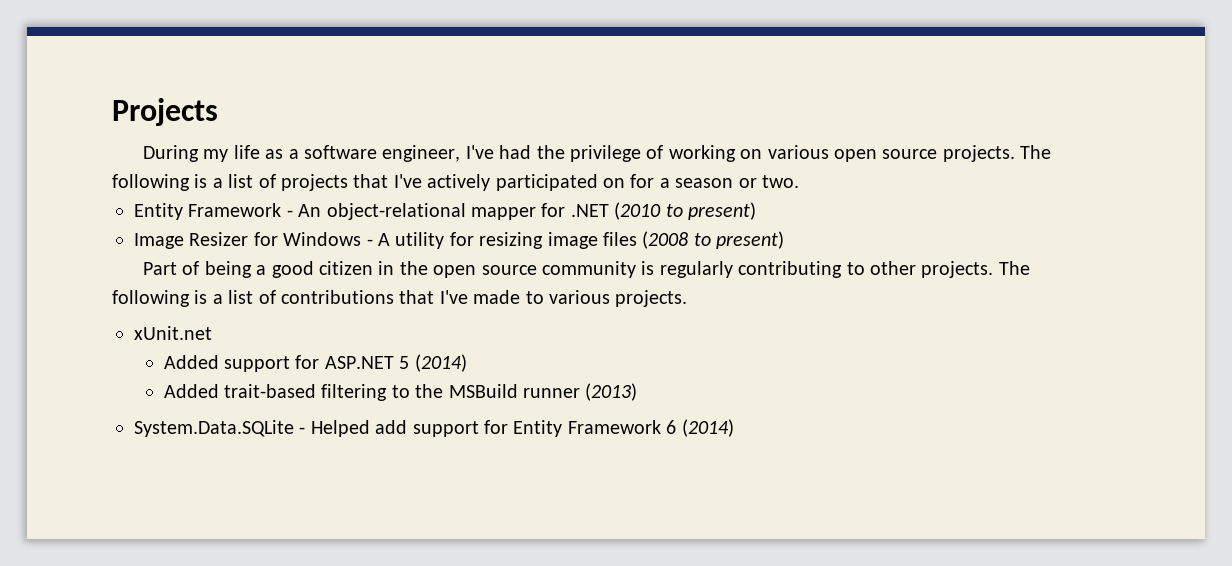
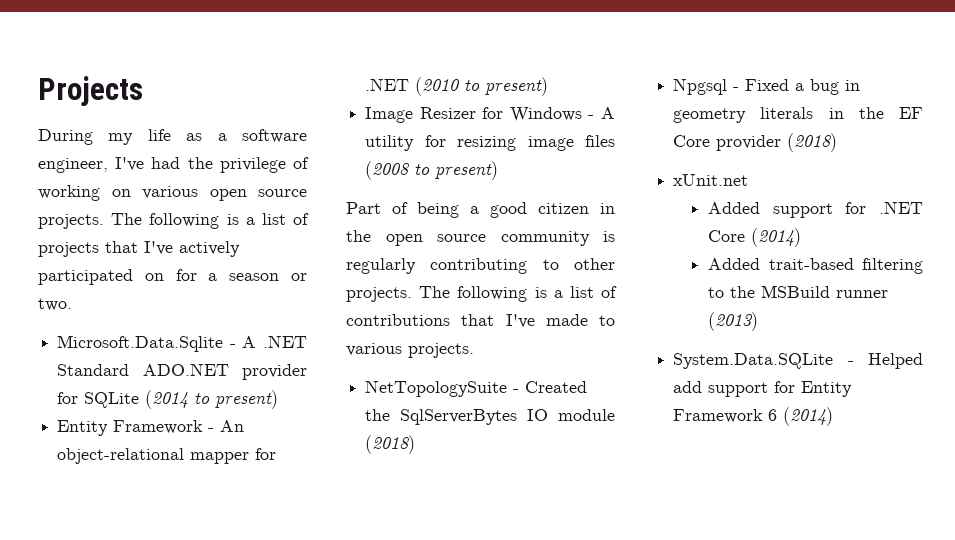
+ Microsoft.Data.Sqlite - A .NET Standard ADO.NET provider for SQLite (2014 to present)
+ NetTopologySuite - Created the SqlServerBytes IO module (2018)
+ Npgsql - Fixed a bug in geometry literals in the EF Core provider (2018)
- Added support for ASP.NET 5 (2014)
+ Added support for .NET Core (2014)

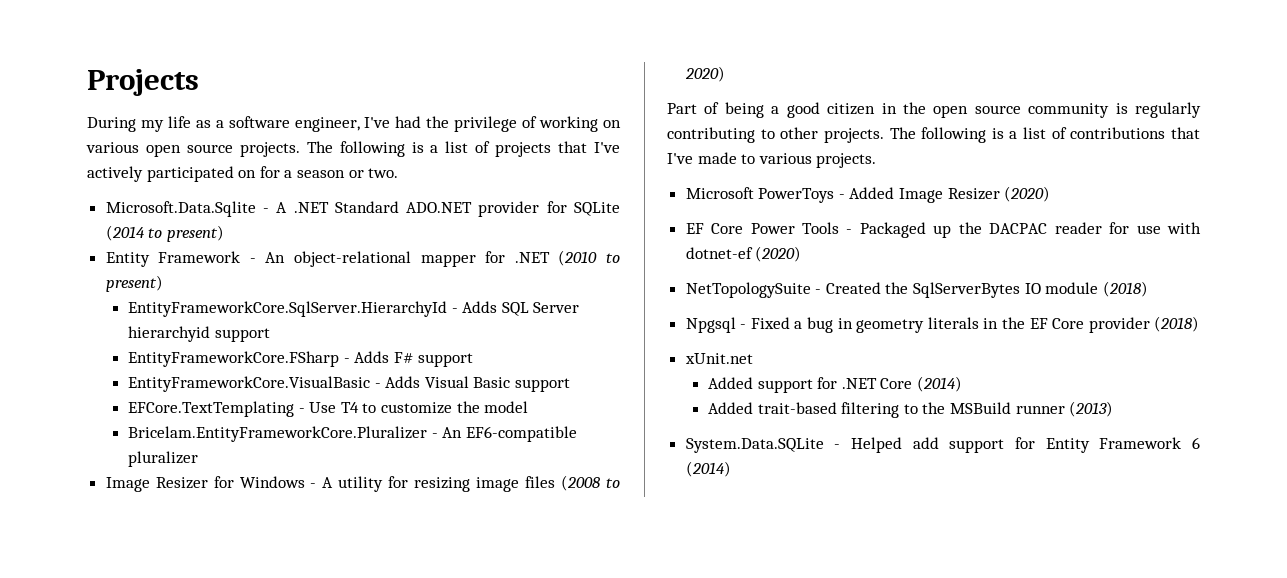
+ EntityFrameworkCore.SqlServer.HierarchyId - Adds SQL Server hierarchyid support
+ EntityFrameworkCore.FSharp - Adds F# support
+ EntityFrameworkCore.VisualBasic - Adds Visual Basic support
+ EFCore.TextTemplating - Use T4 to customize the model
+ Bricelam.EntityFrameworkCore.Pluralizer - An EF6-compatible pluralizer
- Image Resizer for Windows - A utility for resizing image files (2008 to present)
+ Image Resizer for Windows - A utility for resizing image files (2008 to 2020)
+ Microsoft PowerToys - Added Image Resizer (2020)
+ EF Core Power Tools - Packaged up the DACPAC reader for use with dotnet-ef (2020)

